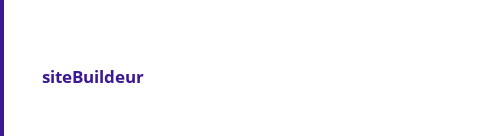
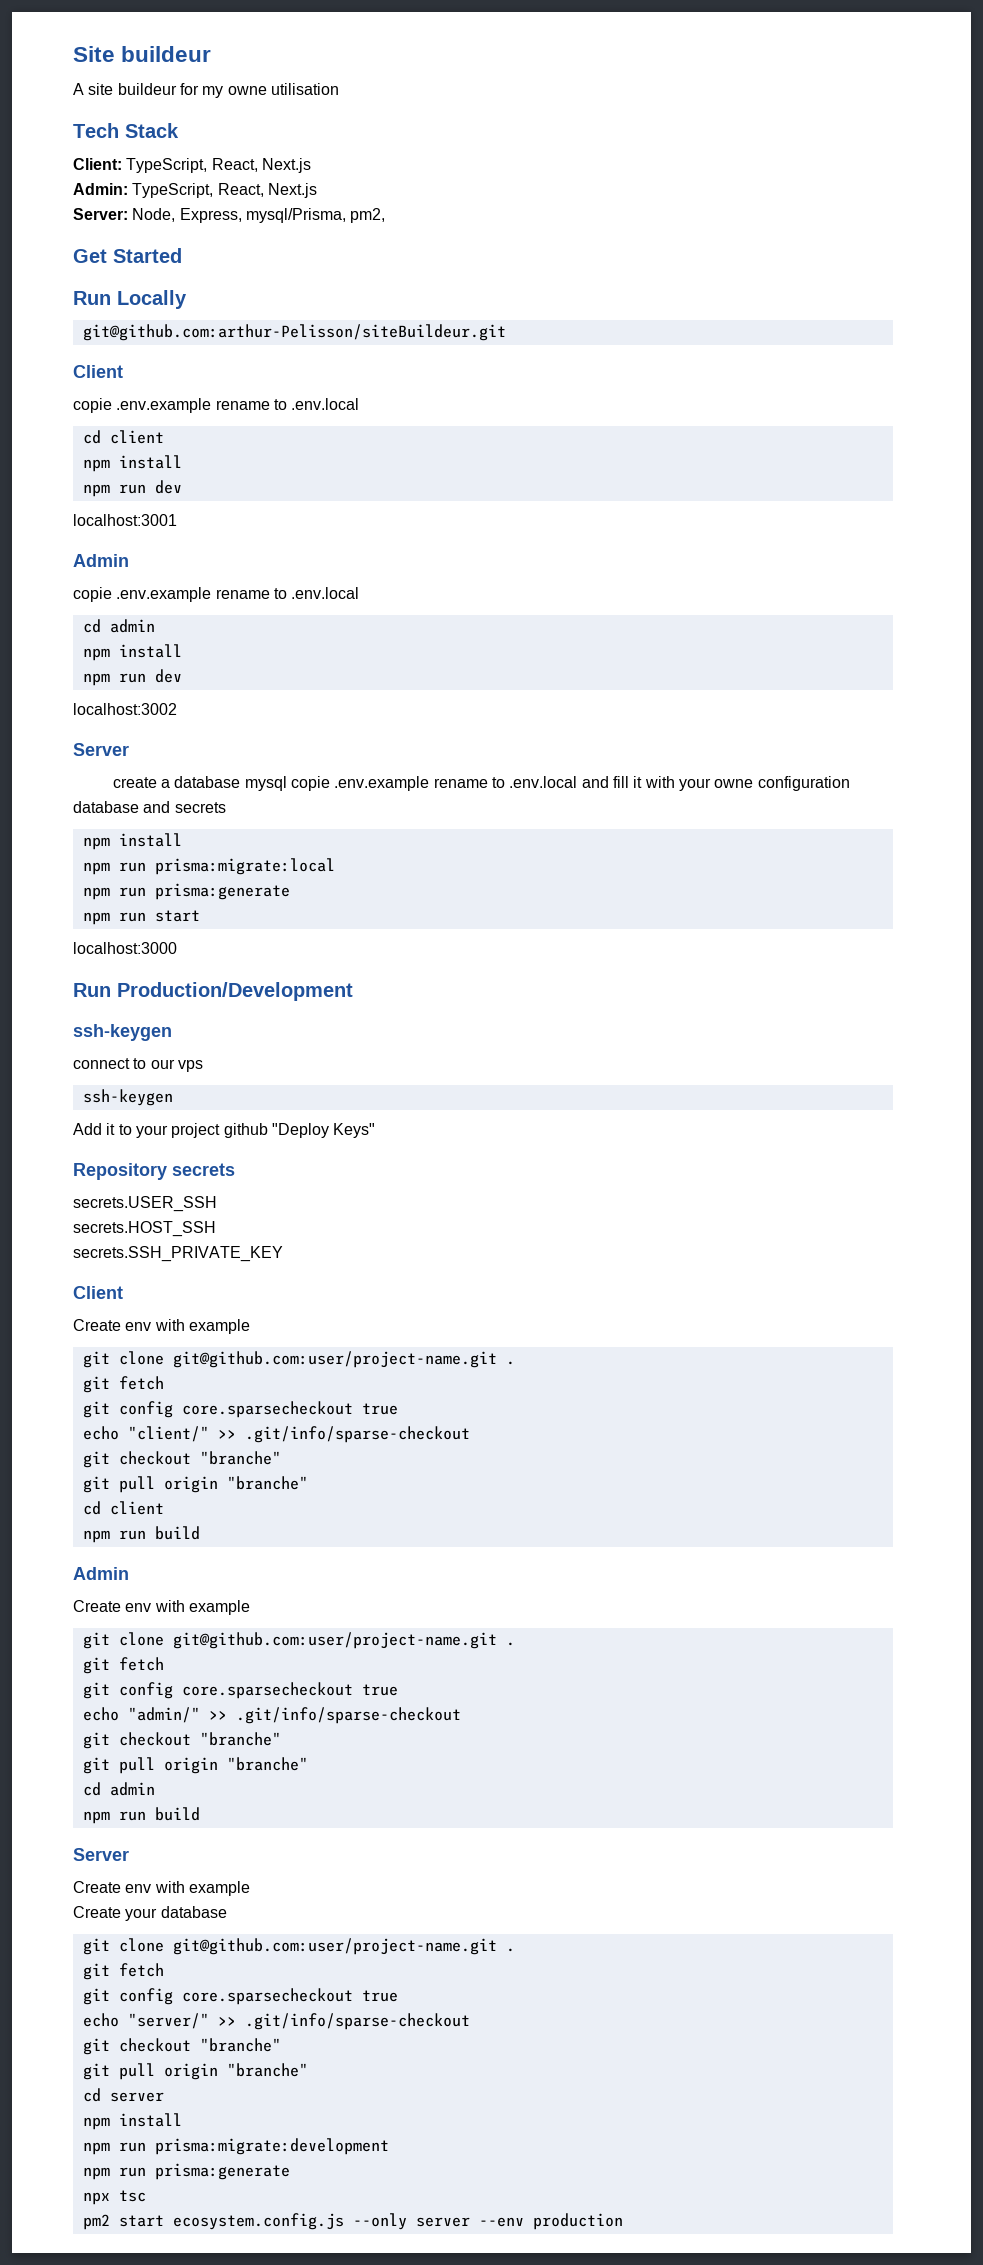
- siteBuildeur
+ Site buildeur
+ A site buildeur for my owne utilisation
+ Tech Stack
+ Client: TypeScript, React, Next.js
+ Admin: TypeScript, React, Next.js
+ Server: Node, Express, mysql/Prisma, pm2,
+ Get Started
+ Run Locally
+ git@github.com:arthur-Pelisson/siteBuildeur.git
+ Client
+ copie .env.example rename to .env.local
+ cd client
+ npm install
+ npm run dev
+ localhost:3001
+ Admin
+ copie .env.example rename to .env.local
+ cd admin
+ npm install
+ npm run dev
+ localhost:3002
+ Server
+ create a database mysql copie .env.example rename to .env.local and fill it with your owne configuration database and secrets
+ npm install
+ npm run prisma:migrate:local
+ npm run prisma:generate
+ npm run start
+ localhost:3000
+ Run Production/Development
+ ssh-keygen
+ connect to our vps
+ ssh-keygen
+ Add it to your project github "Deploy Keys"
+ Repository secrets
+ secrets.USER_SSH
+ secrets.HOST_SSH
+ secrets.SSH_PRIVATE_KEY
+ Client
+ Create env with example
+ git clone git@github.com:user/project-name.git .
+ git fetch
+ git config core.sparsecheckout true
+ echo "client/" >> .git/info/sparse-checkout
+ git checkout "branche"
+ git pull origin "branche"
+ cd client
+ npm run build
+ Admin
+ Create env with example
+ git clone git@github.com:user/project-name.git .
+ git fetch
+ git config core.sparsecheckout true
+ echo "admin/" >> .git/info/sparse-checkout
+ git checkout "branche"
+ git pull origin "branche"
+ cd admin
+ npm run build
+ Server
+ Create env with example
+ Create your database
+ git clone git@github.com:user/project-name.git .
+ git fetch
+ git config core.sparsecheckout true
+ echo "server/" >> .git/info/sparse-checkout
+ git checkout "branche"
+ git pull origin "branche"
+ cd server
+ npm install
+ npm run prisma:migrate:development
+ npm run prisma:generate
+ npx tsc
+ pm2 start ecosystem.config.js --only server --env production

